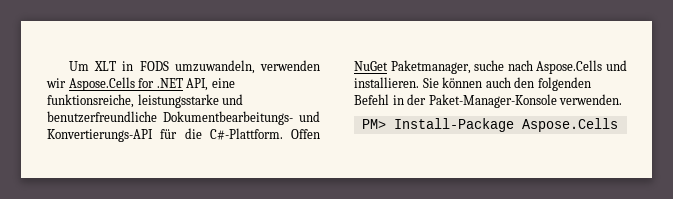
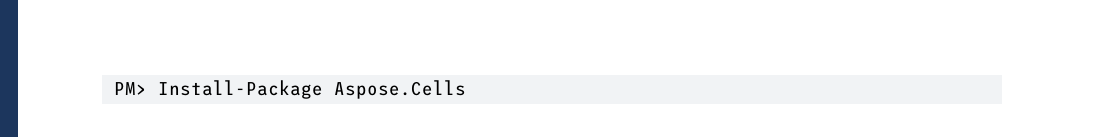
- Um XLT in FODS umzuwandeln, verwenden wir Aspose.Cells for .NET API, eine funktionsreiche, leistungsstarke und benutzerfreundliche Dokumentbearbeitungs- und Konvertierungs-API für die C#-Plattform. Offen NuGet Paketmanager, suche nach Aspose.Cells und installieren. Sie können auch den folgenden Befehl in der Paket-Manager-Konsole verwenden.

